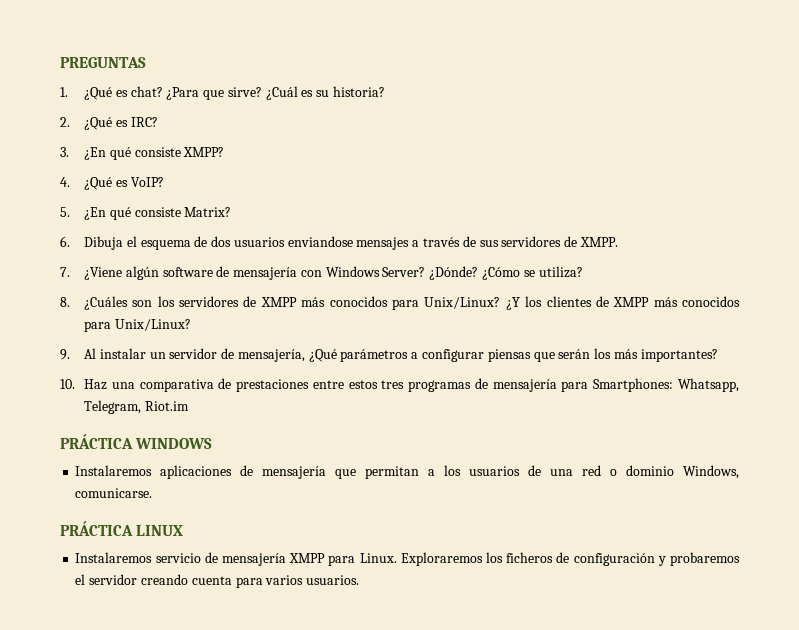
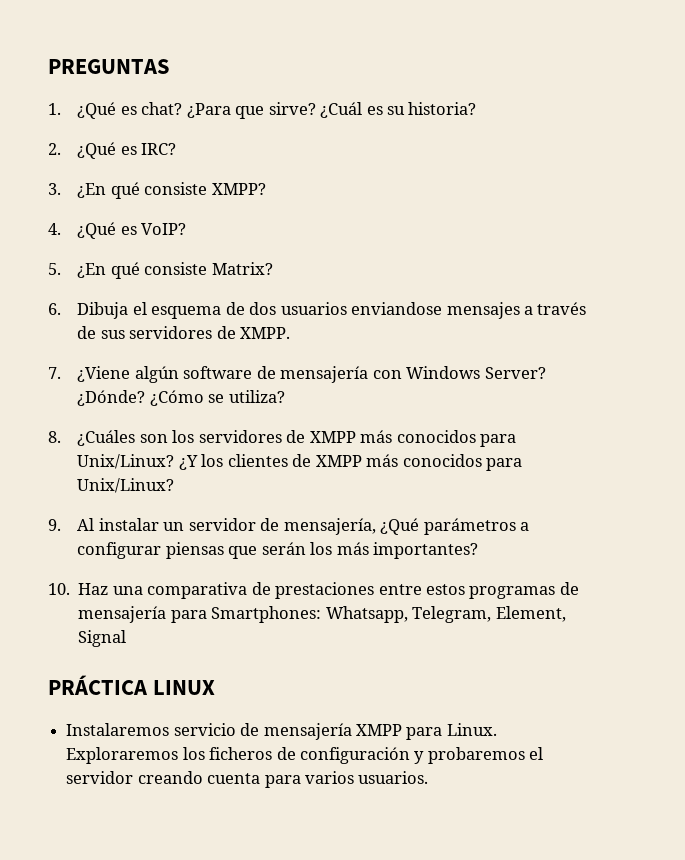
- 10. Haz una comparativa de prestaciones entre estos tres programas de mensajería para Smartphones: Whatsapp, Telegram, Riot.im
- PRÁCTICA WINDOWS
- Instalaremos aplicaciones de mensajería que permitan a los usuarios de una red o dominio Windows, comunicarse.
+ 10. Haz una comparativa de prestaciones entre estos programas de mensajería para Smartphones: Whatsapp, Telegram, Element, Signal

